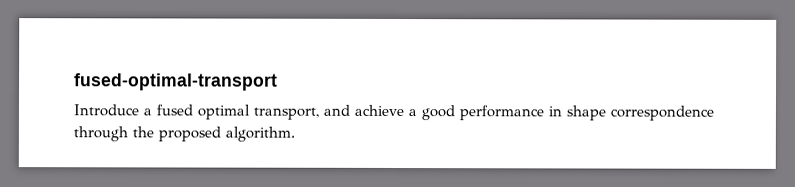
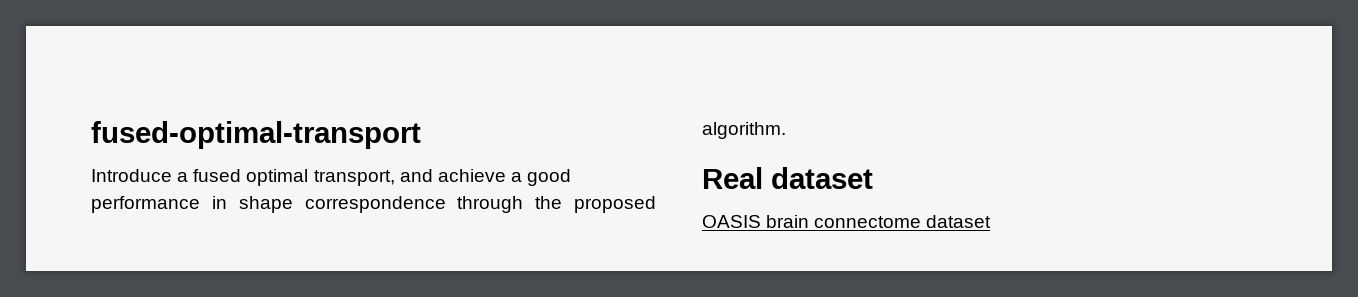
+ Real dataset
+ OASIS brain connectome dataset

